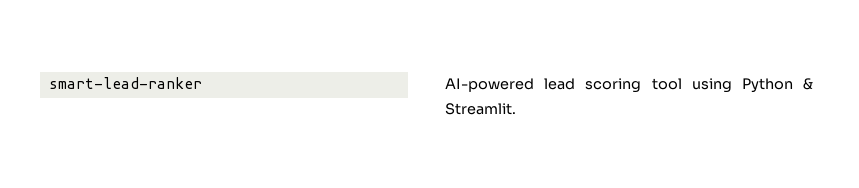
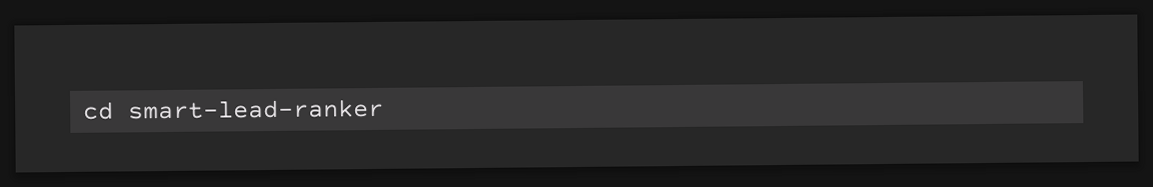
- smart-lead-ranker
+ cd smart-lead-ranker
- AI-powered lead scoring tool using Python & Streamlit.

